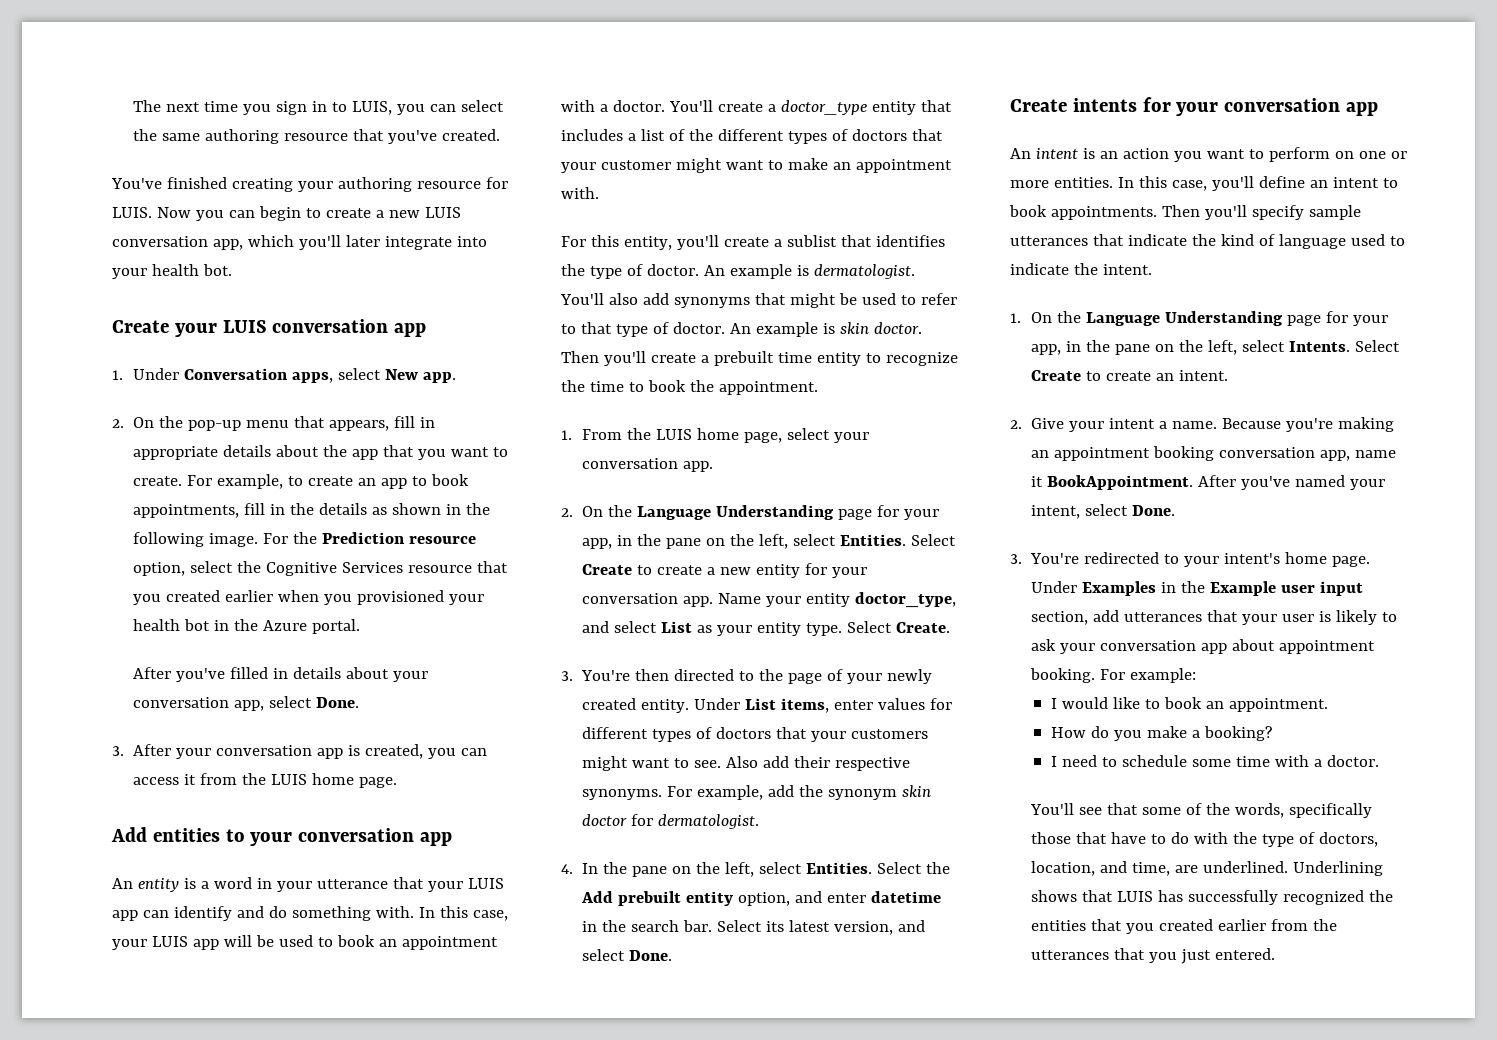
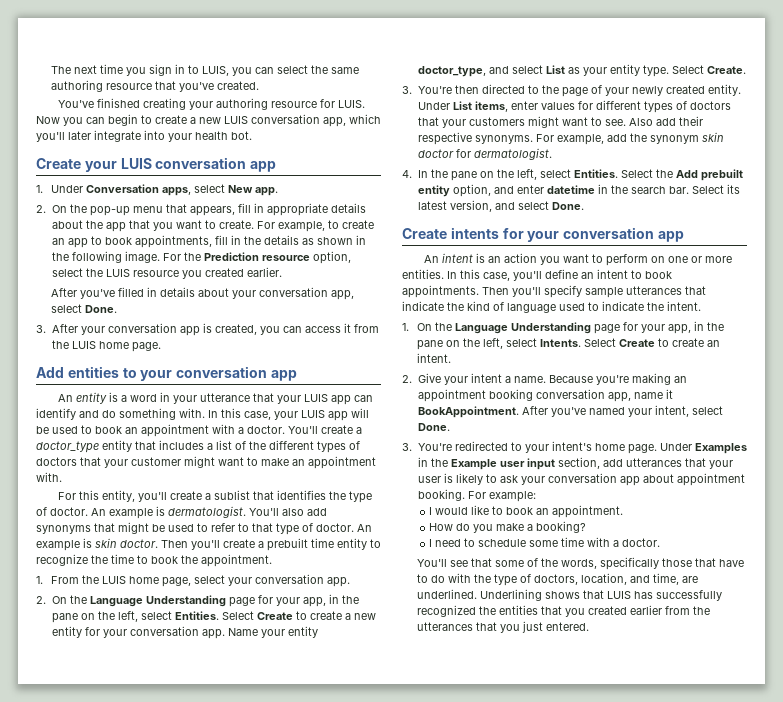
- For the Prediction resource option, select the Cognitive Services resource that you created earlier when you provisioned your health bot in the Azure portal.
+ For the Prediction resource option, select the LUIS resource you created earlier.

